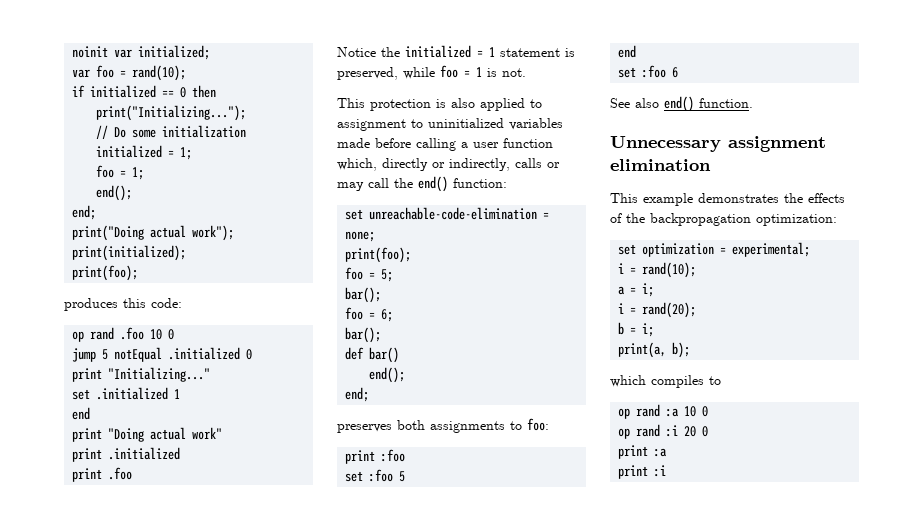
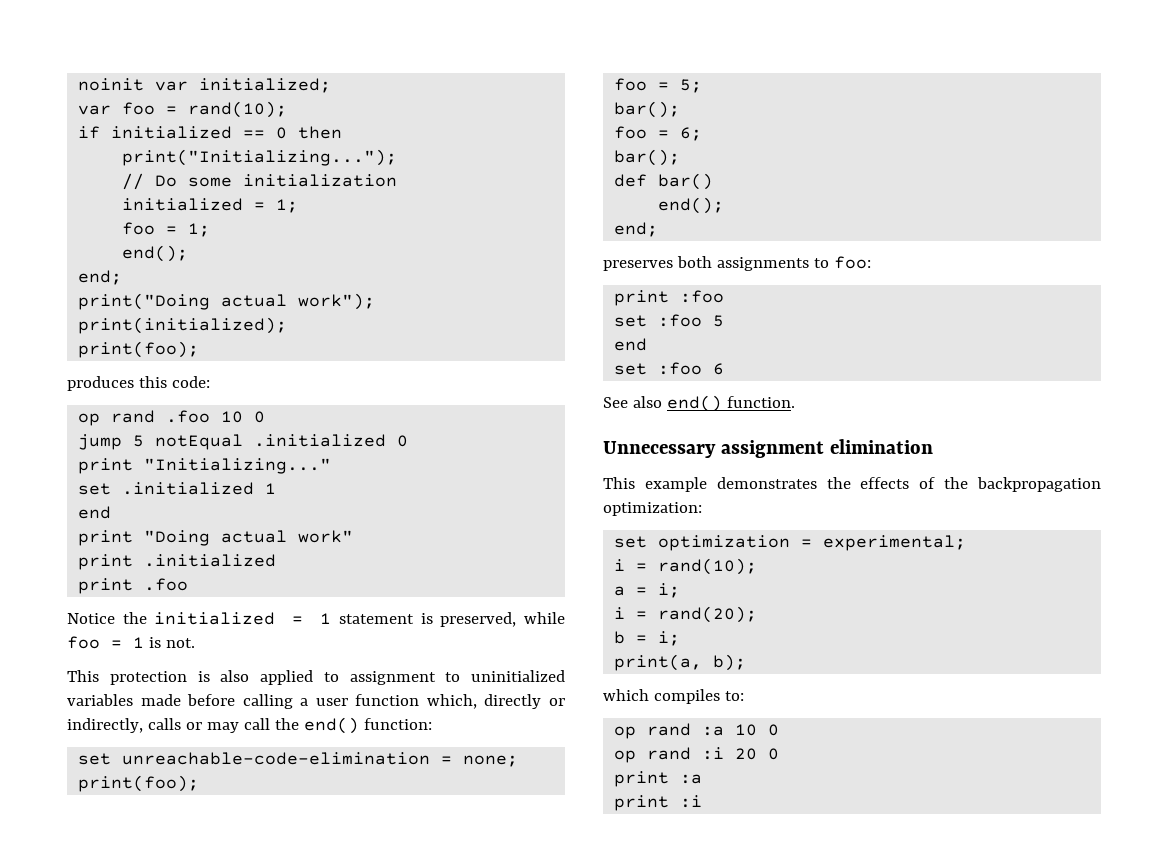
- which compiles to
+ which compiles to:

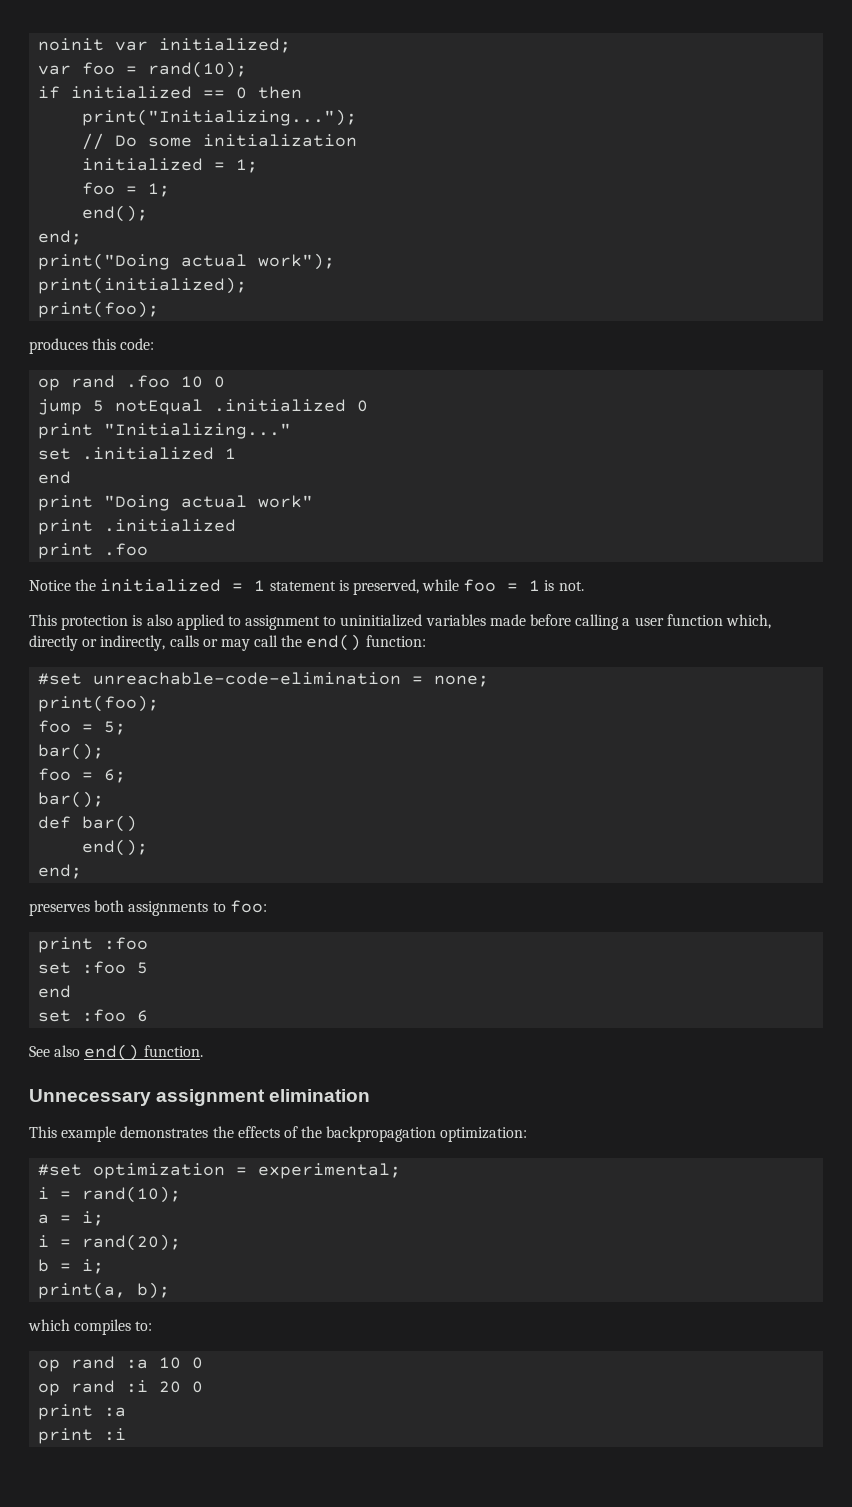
- set unreachable-code-elimination = none;
+ #set unreachable-code-elimination = none;
- set optimization = experimental;
+ #set optimization = experimental;

